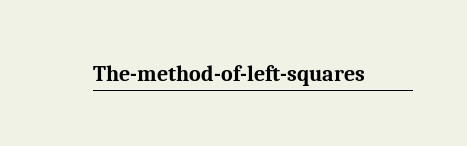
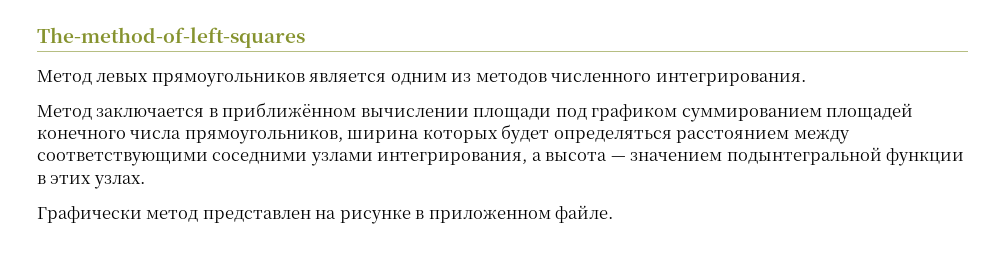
+ Метод левых прямоугольников является одним из методов численного интегрирования.
+ Метод заключается в приближённом вычислении площади под графиком суммированием площадей конечного числа прямоугольников, ширина которых будет определяться расстоянием между соответствующими соседними узлами интегрирования, а высота — значением подынтегральной функции в этих узлах.
+ Графически метод представлен на рисунке в приложенном файле.

